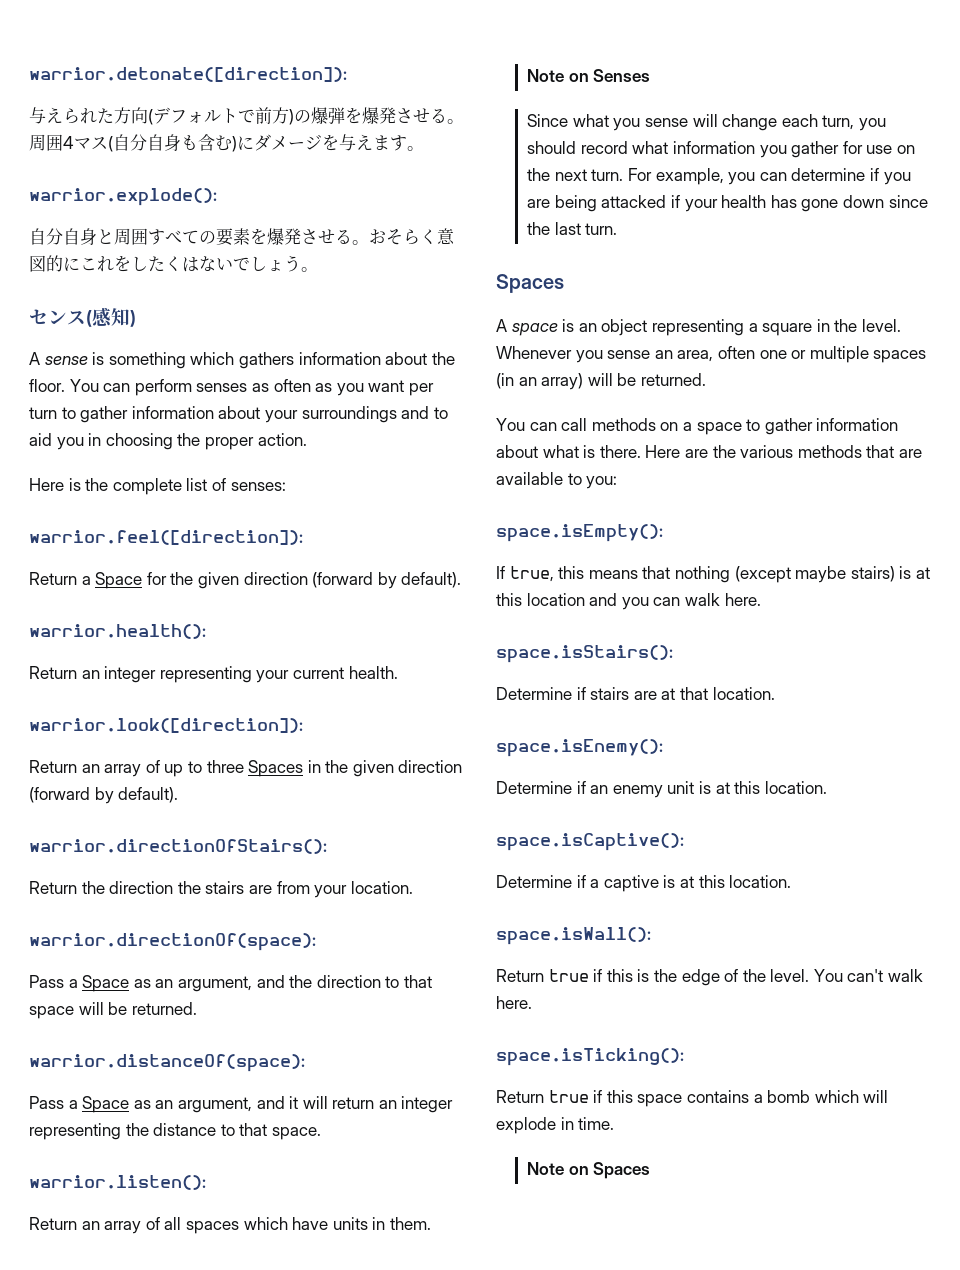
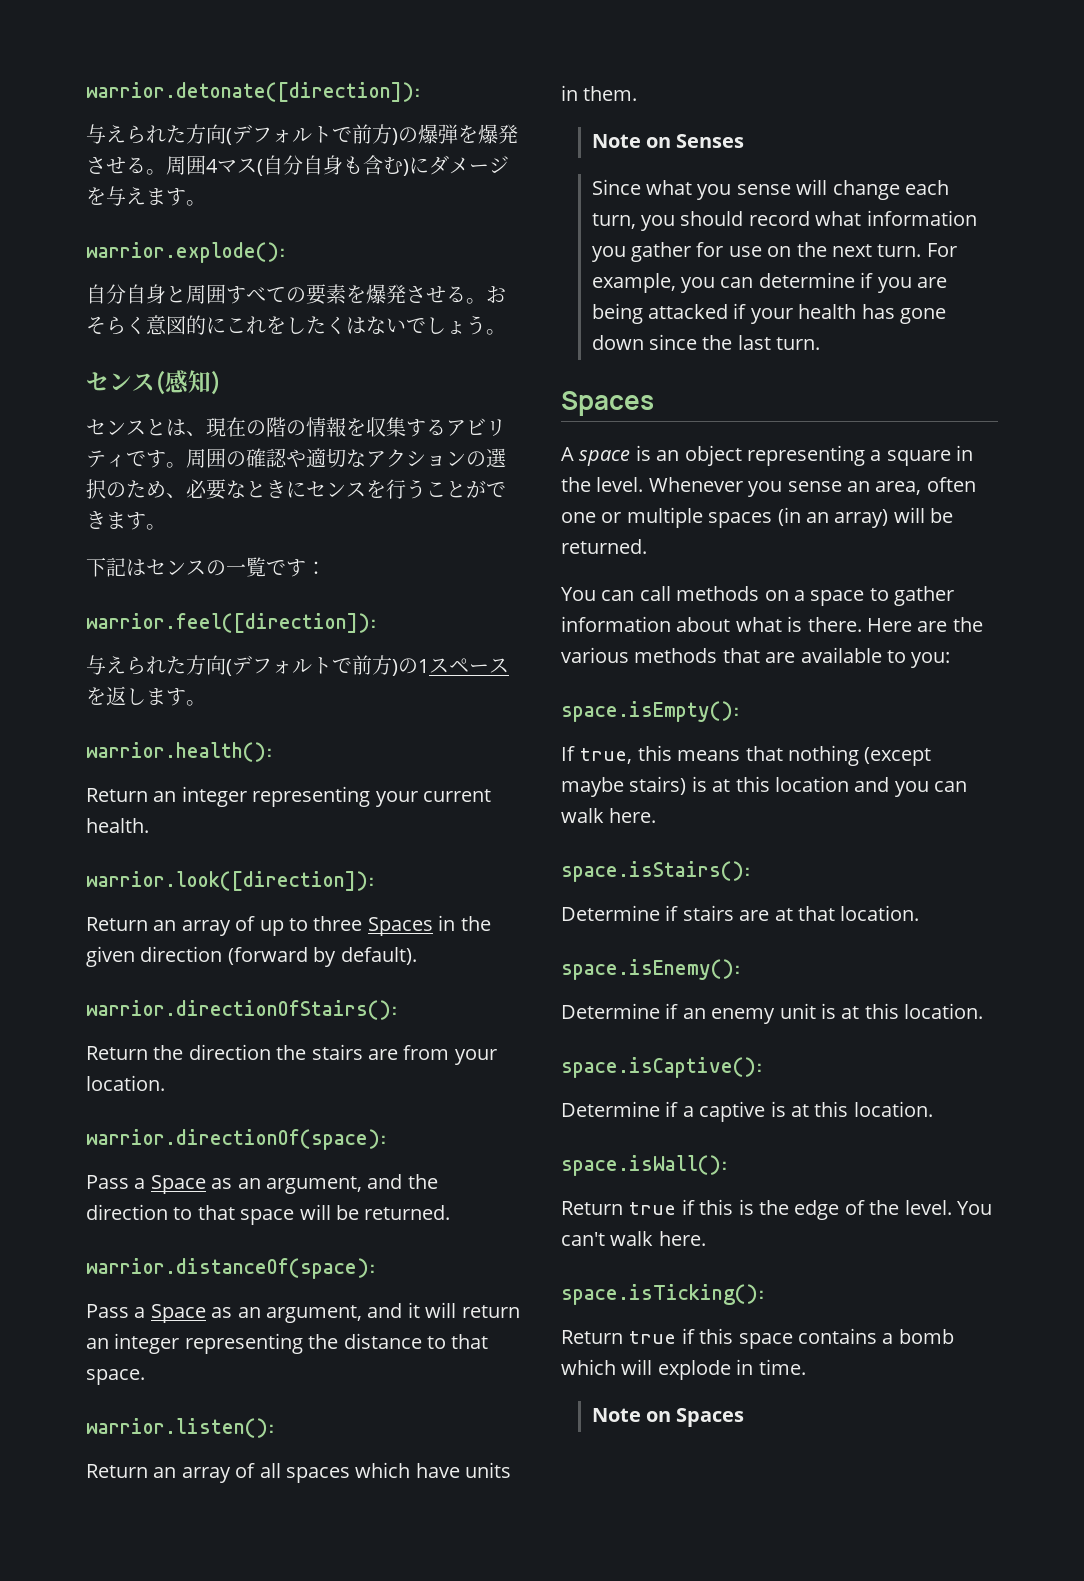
- A sense is something which gathers information about the floor. You can perform senses as often as you want per turn to gather information about your surroundings and to aid you in choosing the proper action.
- Here is the complete list of senses:
+ センスとは、現在の階の情報を収集するアビリティです。周囲の確認や適切なアクションの選択のため、必要なときにセンスを行うことができます。
+ 下記はセンスの一覧です：
  warrior.feel([direction]):
- Return a Space for the given direction (forward by default).
+ 与えられた方向(デフォルトで前方)の1スペースを返します。

